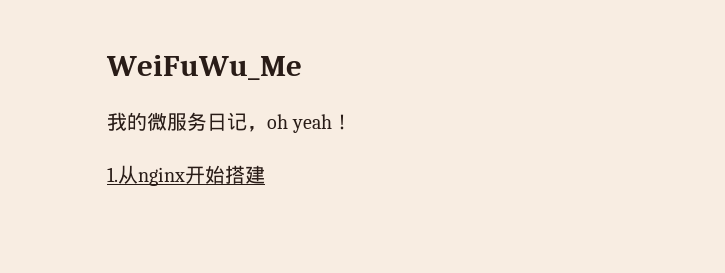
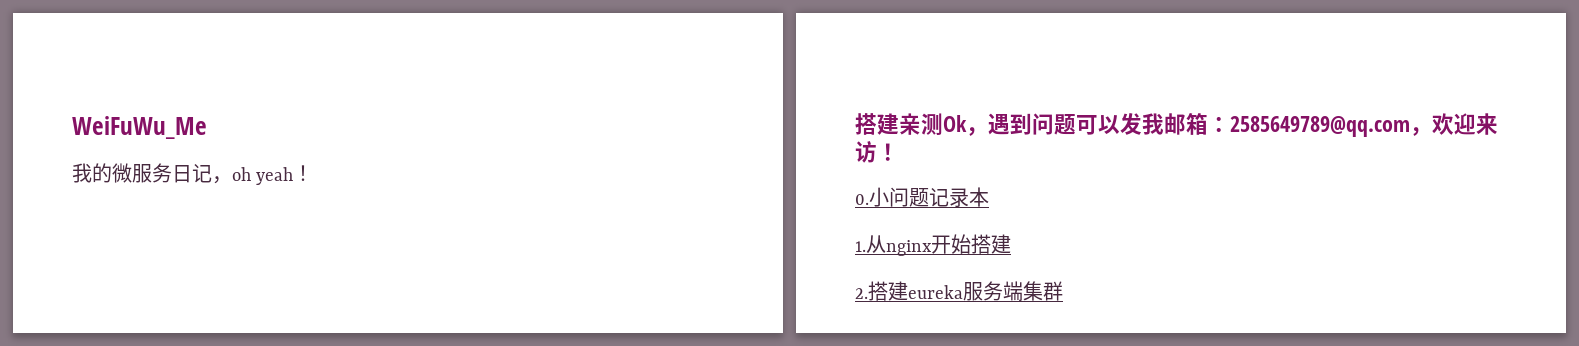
+ 搭建亲测Ok，遇到问题可以发我邮箱：2585649789@qq.com，欢迎来访！
+ 0.小问题记录本
+ 2.搭建eureka服务端集群

